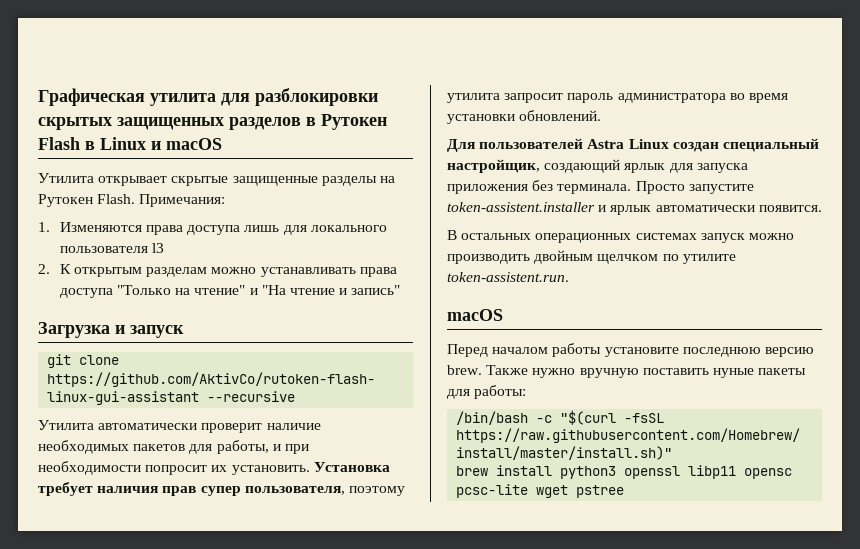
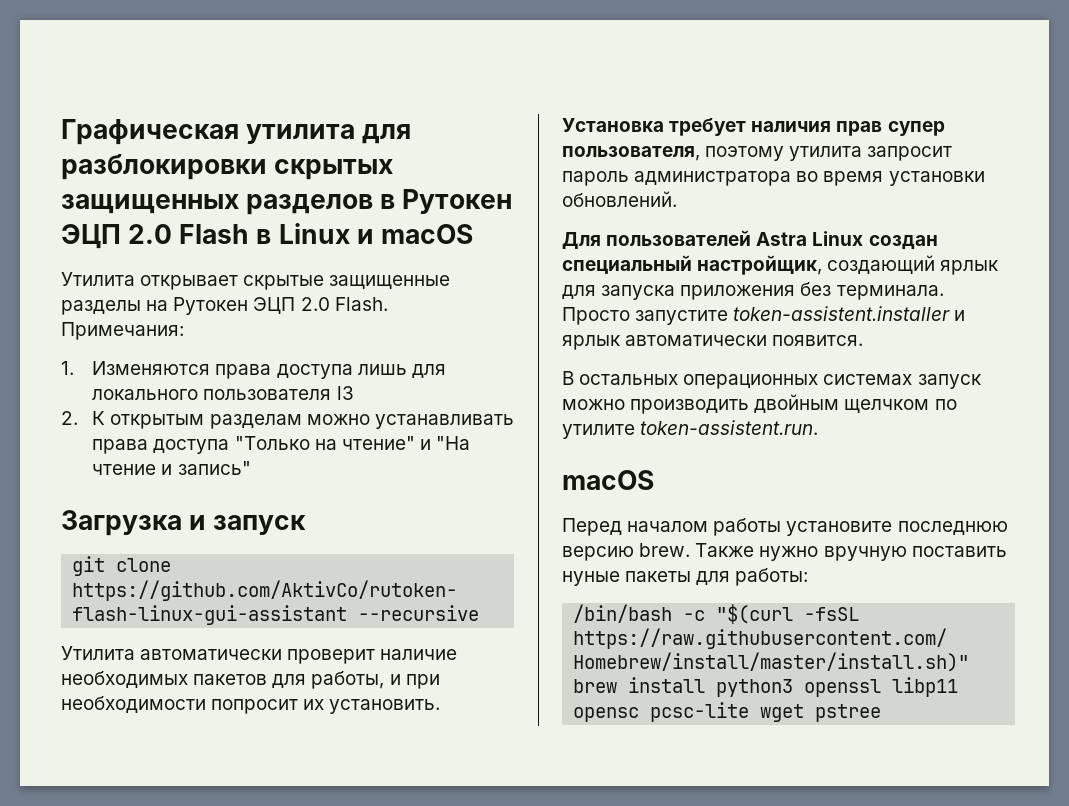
- Графическая утилита для разблокировки скрытых защищенных разделов в Рутокен Flash в Linux и macOS
+ Графическая утилита для разблокировки скрытых защищенных разделов в Рутокен ЭЦП 2.0 Flash в Linux и macOS
- Утилита открывает скрытые защищенные разделы на Рутокен Flash.
+ Утилита открывает скрытые защищенные разделы на Рутокен ЭЦП 2.0 Flash.

